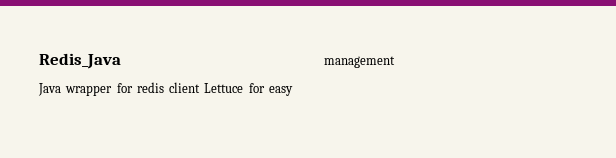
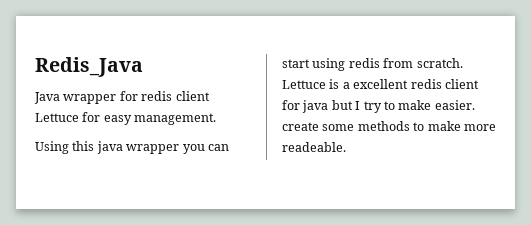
- Java wrapper for redis client Lettuce for easy management
+ Java wrapper for redis client Lettuce for easy management.
+ Using this java wrapper you can start using redis from scratch. Lettuce is a excellent redis client for java but I try to make easier. create some methods to make more readeable.

